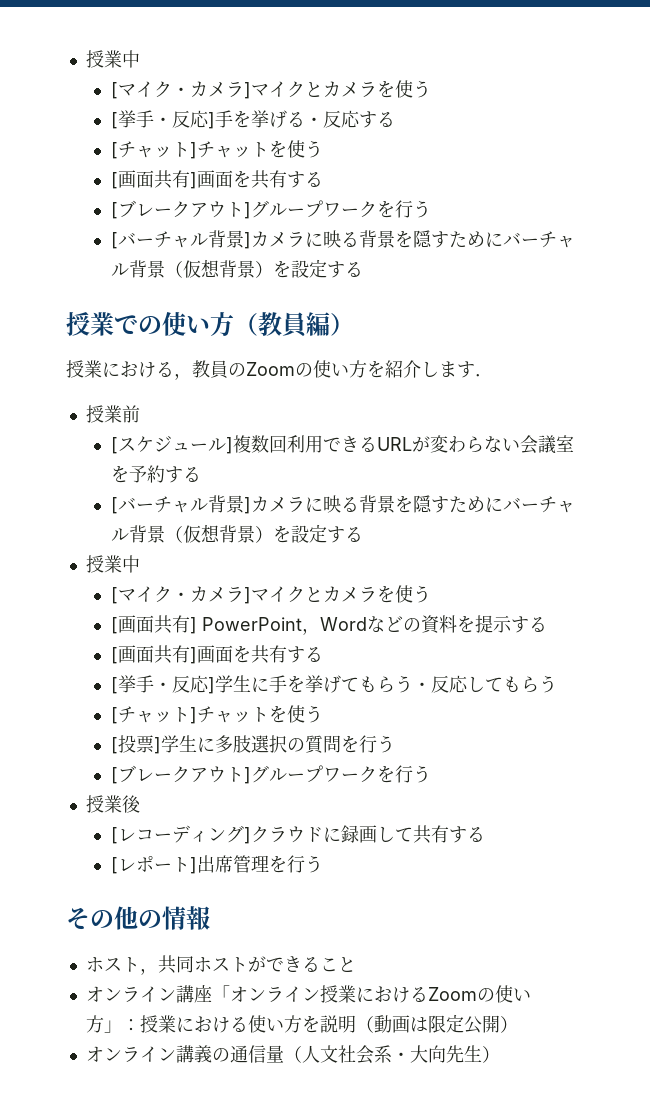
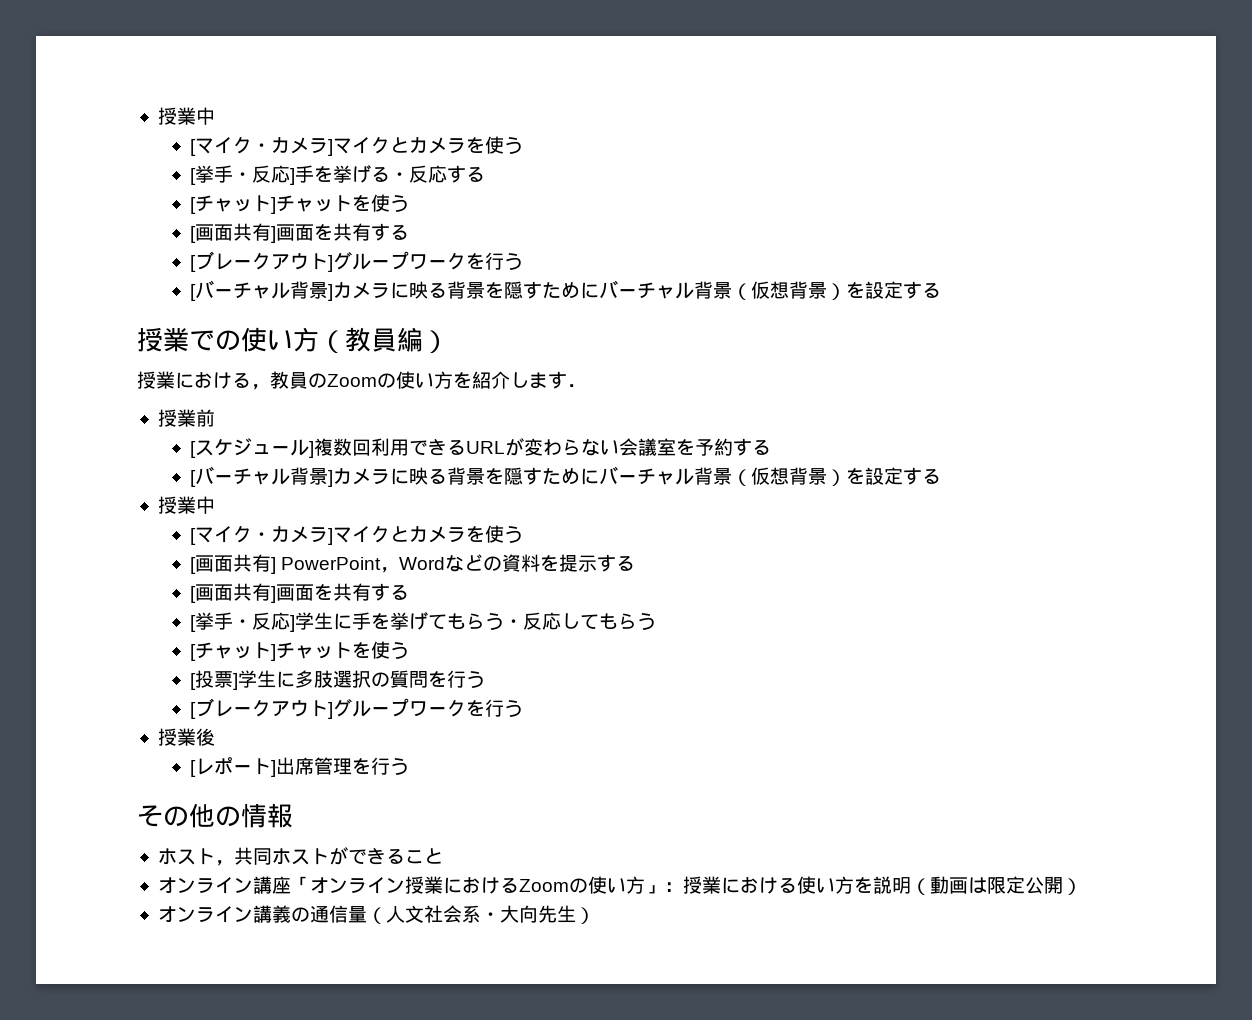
- [レコーディング]クラウドに録画して共有する

